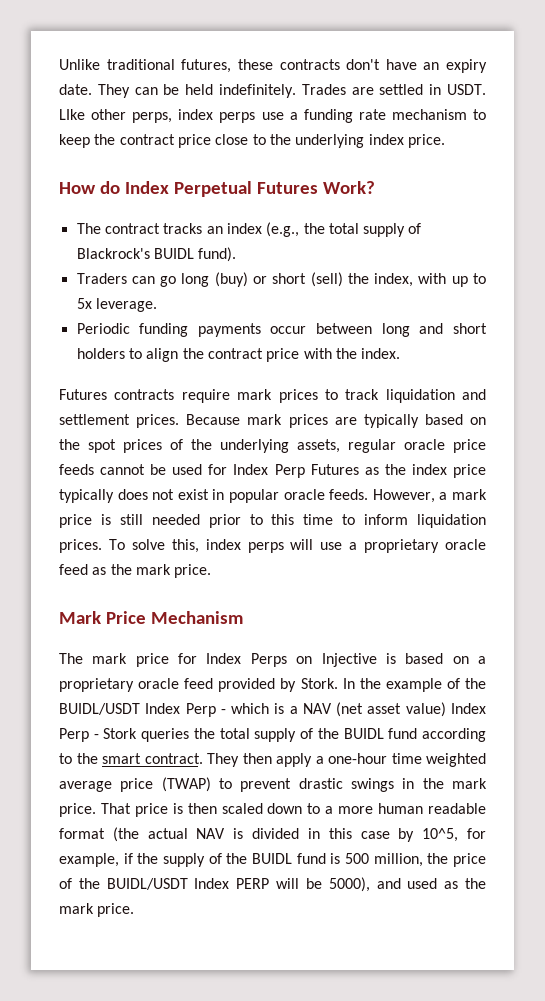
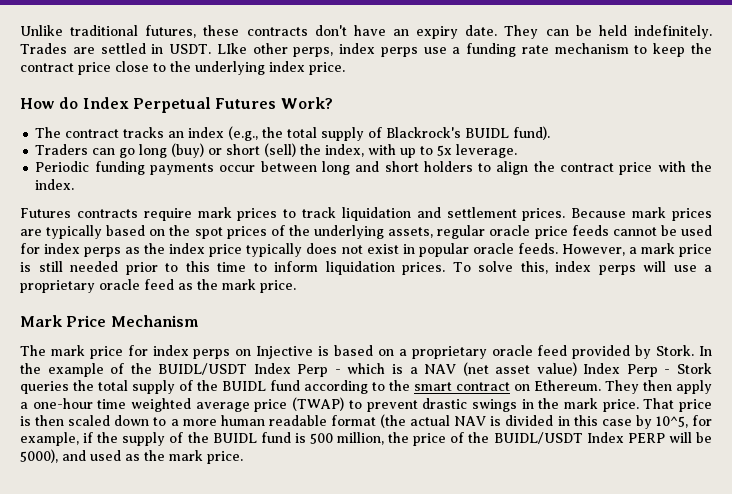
- Because mark prices are typically based on the spot prices of the underlying assets, regular oracle price feeds cannot be used for Index Perp Futures as the index price typically does not exist in popular oracle feeds.
+ Because mark prices are typically based on the spot prices of the underlying assets, regular oracle price feeds cannot be used for index perps as the index price typically does not exist in popular oracle feeds.
- The mark price for Index Perps on Injective is based on a proprietary oracle feed provided by Stork.
+ The mark price for index perps on Injective is based on a proprietary oracle feed provided by Stork.
- In the example of the BUIDL/USDT Index Perp - which is a NAV (net asset value) Index Perp - Stork queries the total supply of the BUIDL fund according to the smart contract.
+ In the example of the BUIDL/USDT Index Perp - which is a NAV (net asset value) Index Perp - Stork queries the total supply of the BUIDL fund according to the smart contract on Ethereum.

